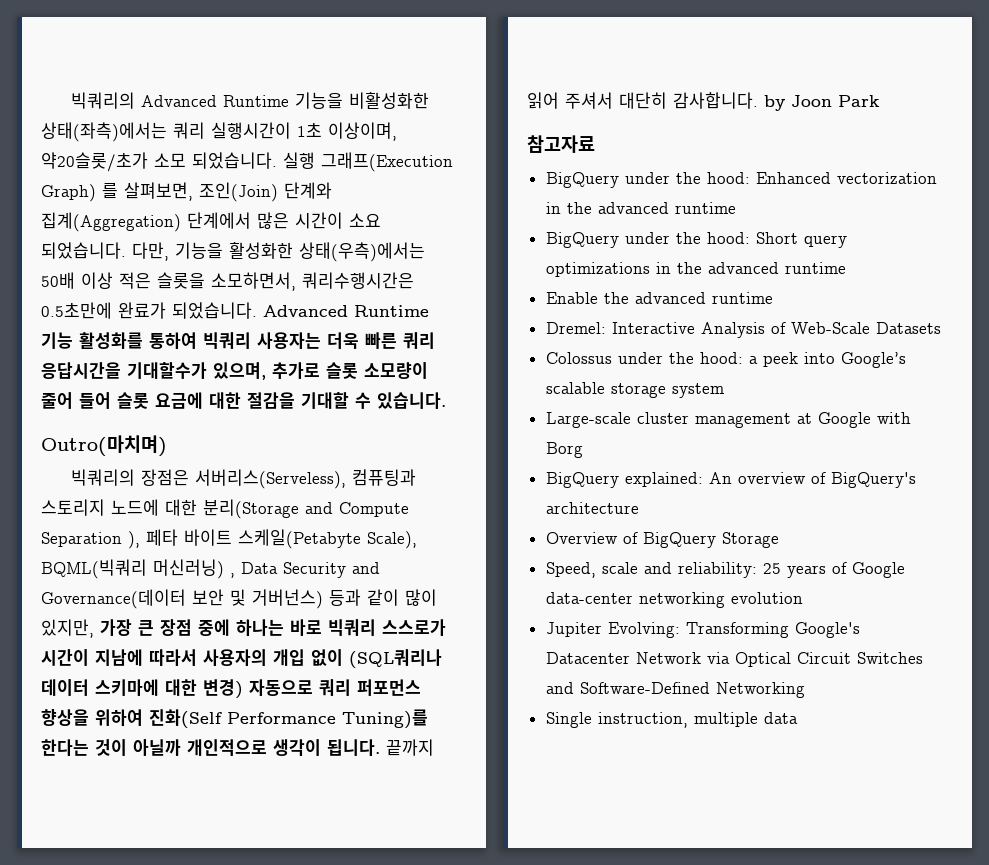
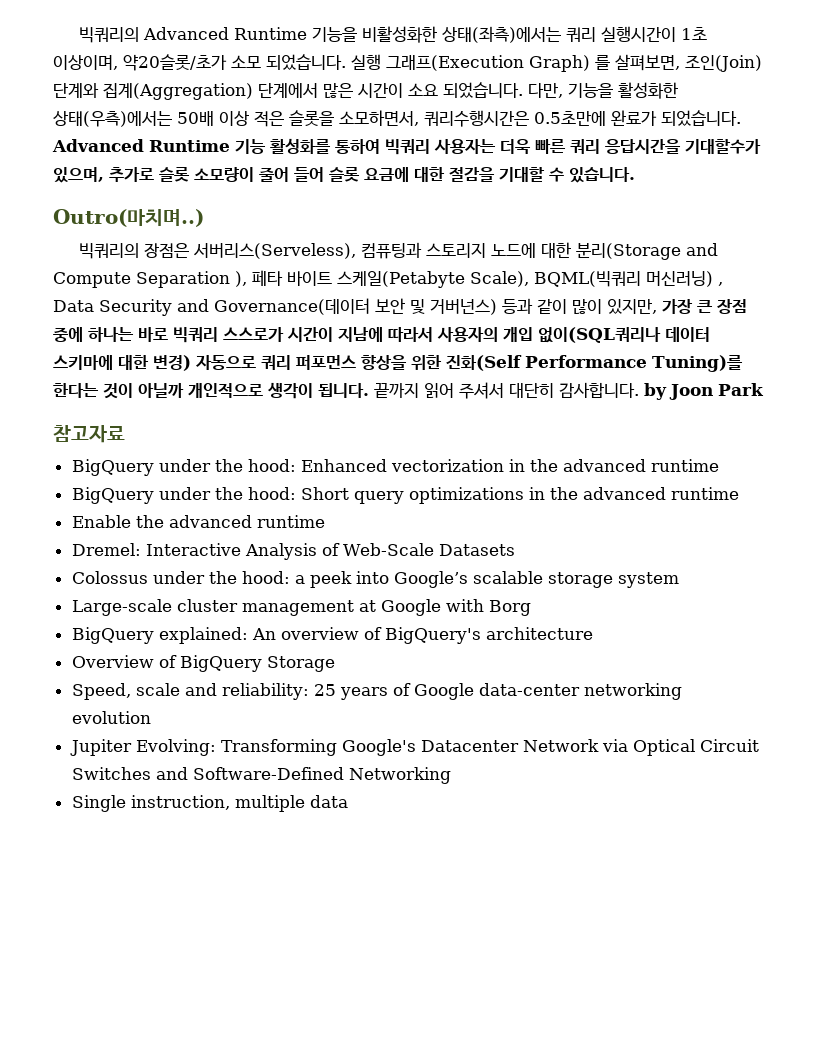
- Outro(마치며)
+ Outro(마치며..)
- 빅쿼리의 장점은 서버리스(Serveless), 컴퓨팅과 스토리지 노드에 대한 분리(Storage and Compute Separation ), 페타 바이트 스케일(Petabyte Scale), BQML(빅쿼리 머신러닝) , Data Security and Governance(데이터 보안 및 거버넌스) 등과 같이 많이 있지만, 가장 큰 장점 중에 하나는 바로 빅쿼리 스스로가 시간이 지남에 따라서 사용자의 개입 없이 (SQL쿼리나 데이터 스키마에 대한 변경) 자동으로 쿼리 퍼포먼스 향상을 위하여 진화(Self Performance Tuning)를 한다는 것이 아닐까 개인적으로 생각이 됩니다.
+ 빅쿼리의 장점은 서버리스(Serveless), 컴퓨팅과 스토리지 노드에 대한 분리(Storage and Compute Separation ), 페타 바이트 스케일(Petabyte Scale), BQML(빅쿼리 머신러닝) , Data Security and Governance(데이터 보안 및 거버넌스) 등과 같이 많이 있지만, 가장 큰 장점 중에 하나는 바로 빅쿼리 스스로가 시간이 지남에 따라서 사용자의 개입 없이(SQL쿼리나 데이터 스키마에 대한 변경) 자동으로 쿼리 퍼포먼스 향상을 위한 진화(Self Performance Tuning)를 한다는 것이 아닐까 개인적으로 생각이 됩니다.

